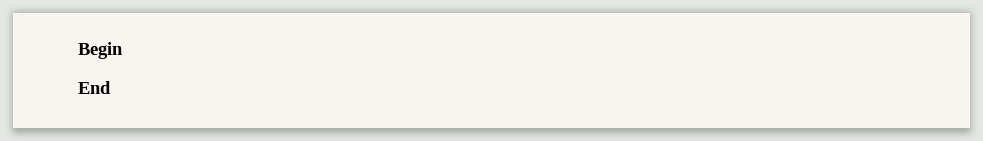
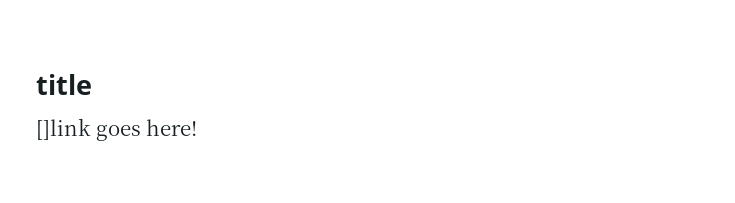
- Begin
- End
+ title
+ []link goes here!

